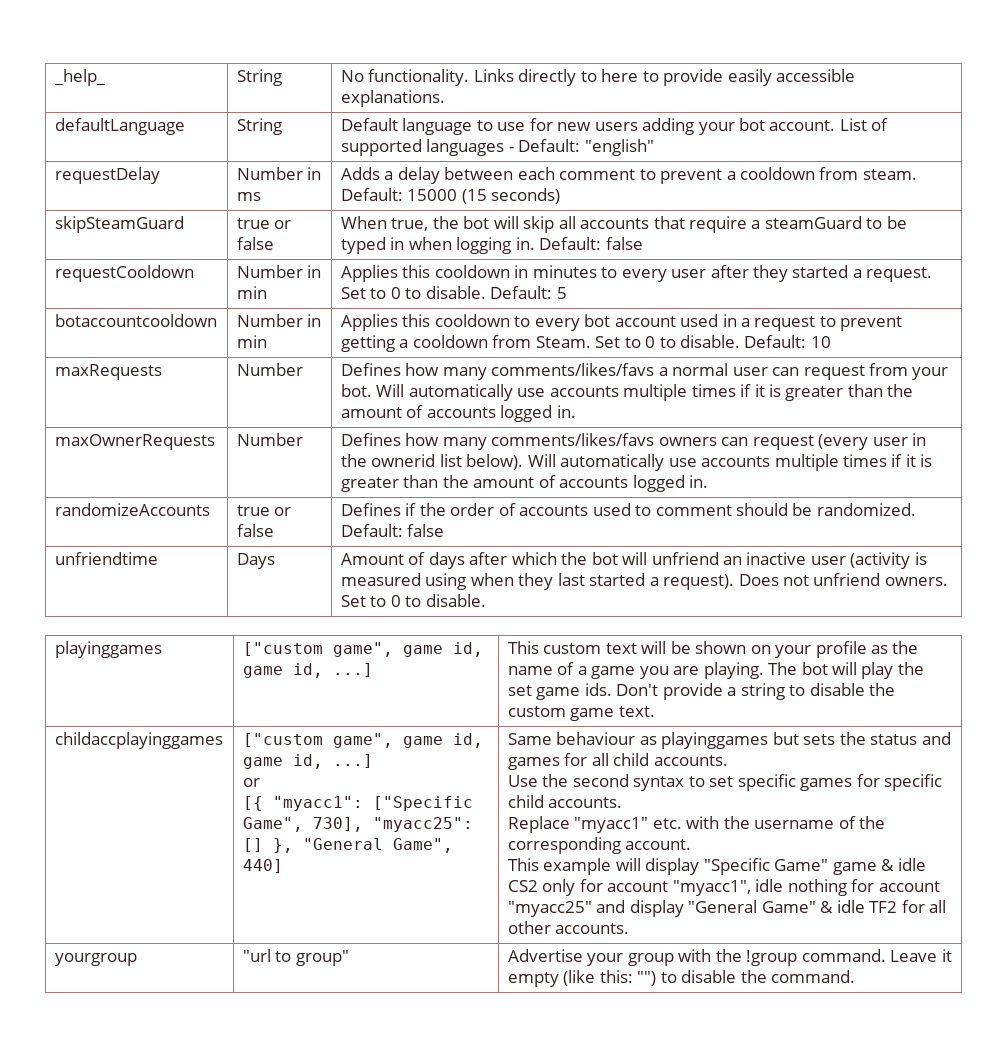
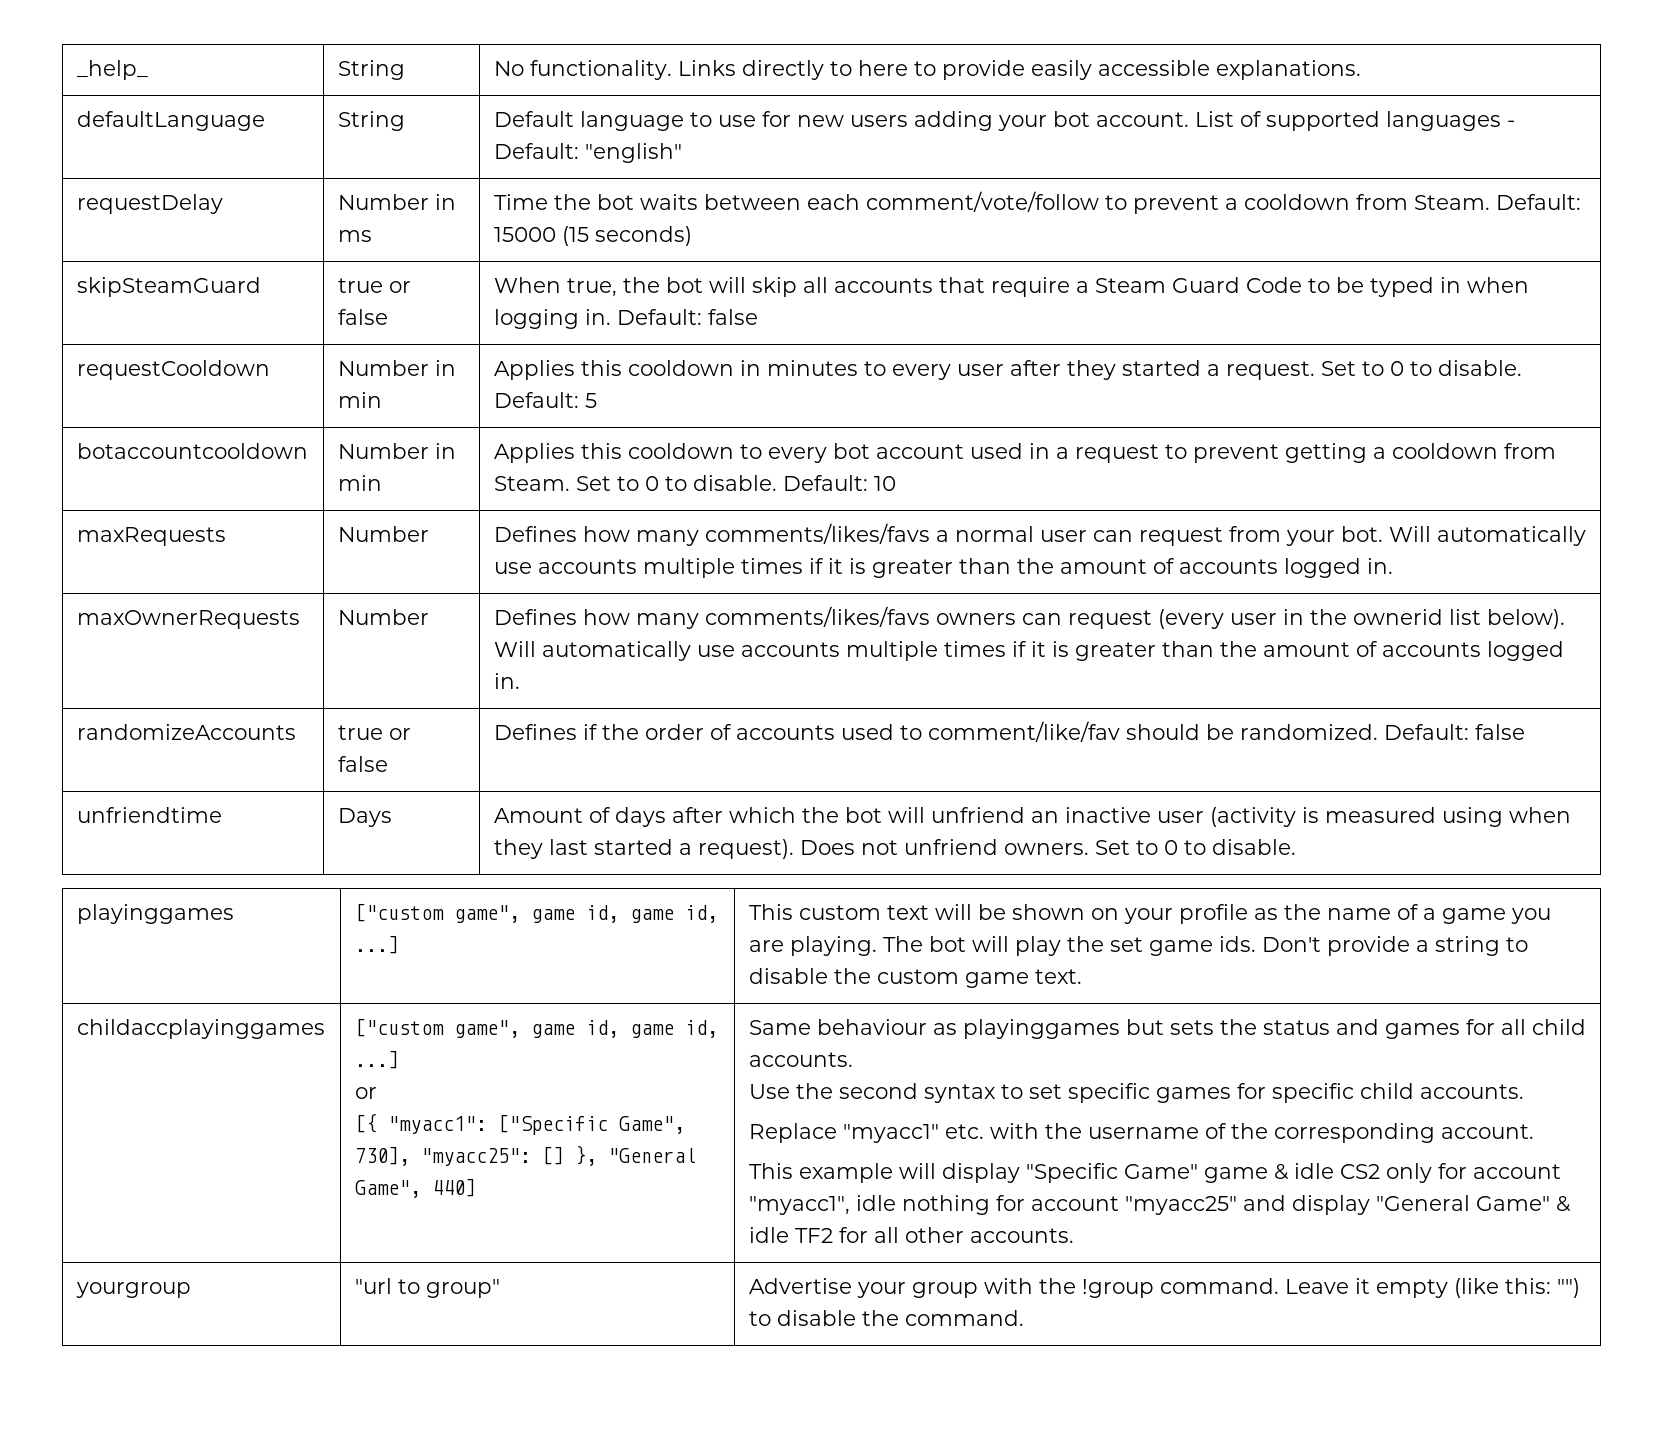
- requestDelay | Number in ms | Adds a delay between each comment to prevent a cooldown from steam. Default: 15000 (15 seconds)
+ requestDelay | Number in ms | Time the bot waits between each comment/vote/follow to prevent a cooldown from Steam. Default: 15000 (15 seconds)
- skipSteamGuard | true or false | When true, the bot will skip all accounts that require a steamGuard to be typed in when logging in. Default: false
+ skipSteamGuard | true or false | When true, the bot will skip all accounts that require a Steam Guard Code to be typed in when logging in. Default: false
- randomizeAccounts | true or false | Defines if the order of accounts used to comment should be randomized. Default: false
+ randomizeAccounts | true or false | Defines if the order of accounts used to comment/like/fav should be randomized. Default: false

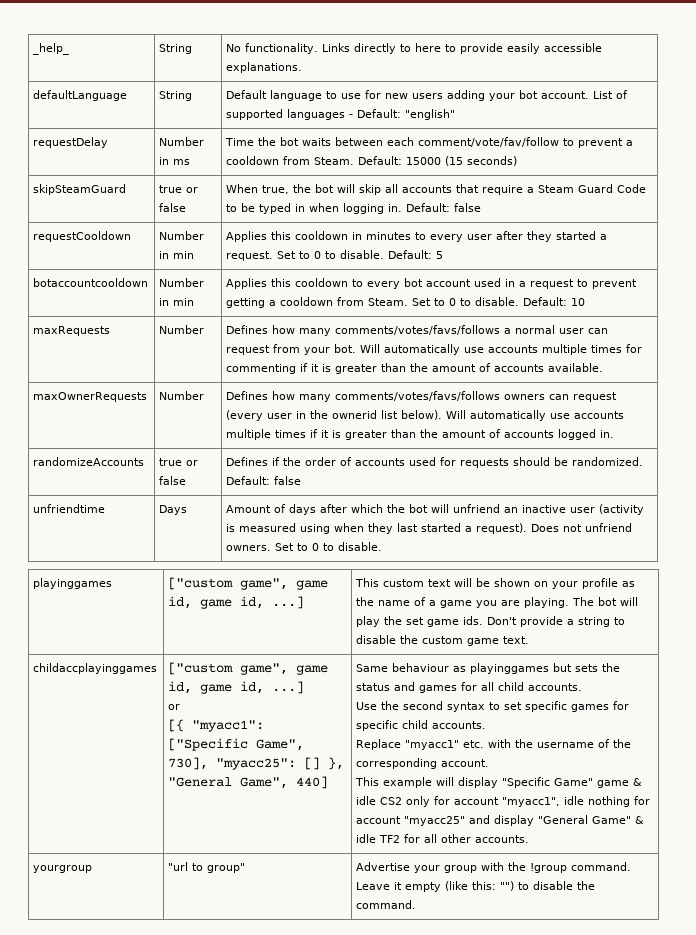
- requestDelay | Number in ms | Time the bot waits between each comment/vote/follow to prevent a cooldown from Steam. Default: 15000 (15 seconds)
+ requestDelay | Number in ms | Time the bot waits between each comment/vote/fav/follow to prevent a cooldown from Steam. Default: 15000 (15 seconds)
- maxRequests | Number | Defines how many comments/likes/favs a normal user can request from your bot. Will automatically use accounts multiple times if it is greater than the amount of accounts logged in.
+ maxRequests | Number | Defines how many comments/votes/favs/follows a normal user can request from your bot. Will automatically use accounts multiple times for commenting if it is greater than the amount of accounts available.
- maxOwnerRequests | Number | Defines how many comments/likes/favs owners can request (every user in the ownerid list below). Will automatically use accounts multiple times if it is greater than the amount of accounts logged in.
+ maxOwnerRequests | Number | Defines how many comments/votes/favs/follows owners can request (every user in the ownerid list below). Will automatically use accounts multiple times if it is greater than the amount of accounts logged in.
- randomizeAccounts | true or false | Defines if the order of accounts used to comment/like/fav should be randomized. Default: false
+ randomizeAccounts | true or false | Defines if the order of accounts used for requests should be randomized. Default: false

